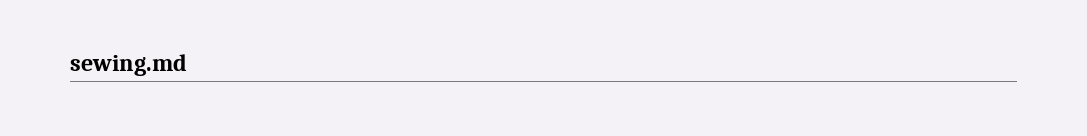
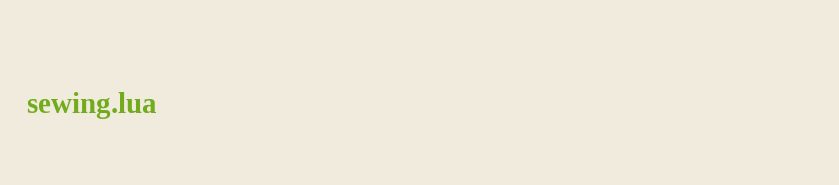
- sewing.md
+ sewing.lua

